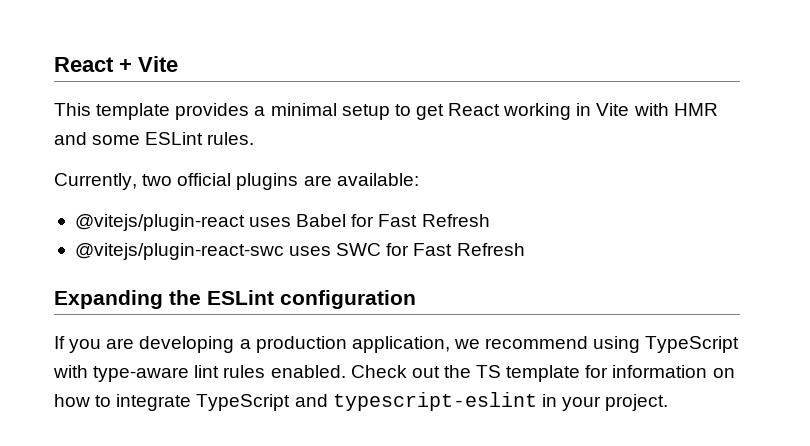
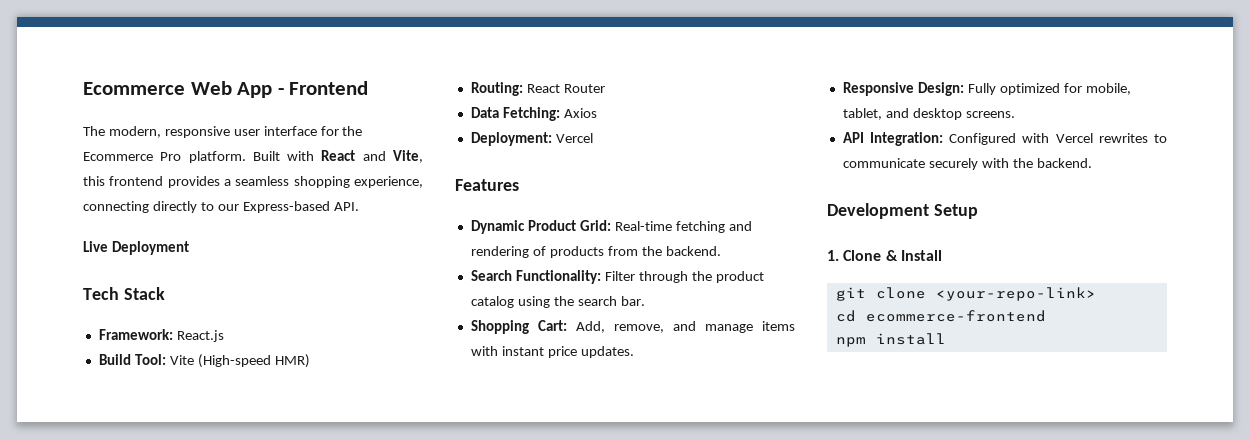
- React + Vite
- This template provides a minimal setup to get React working in Vite with HMR and some ESLint rules.
- Currently, two official plugins are available:
- @vitejs/plugin-react uses Babel for Fast Refresh
- @vitejs/plugin-react-swc uses SWC for Fast Refresh
- Expanding the ESLint configuration
- If you are developing a production application, we recommend using TypeScript with type-aware lint rules enabled. Check out the TS template for information on how to integrate TypeScript and typescript-eslint in your project.
+ Ecommerce Web App - Frontend
+ The modern, responsive user interface for the Ecommerce Pro platform. Built with React and Vite, this frontend provides a seamless shopping experience, connecting directly to our Express-based API.
+ Live Deployment
+ Tech Stack
+ Framework: React.js
+ Build Tool: Vite (High-speed HMR)
+ Routing: React Router
+ Data Fetching: Axios
+ Deployment: Vercel
+ Features
+ Dynamic Product Grid: Real-time fetching and rendering of products from the backend.
+ Search Functionality: Filter through the product catalog using the search bar.
+ Shopping Cart: Add, remove, and manage items with instant price updates.
+ Responsive Design: Fully optimized for mobile, tablet, and desktop screens.
+ API Integration: Configured with Vercel rewrites to communicate securely with the backend.
+ Development Setup
+ 1. Clone & Install
+ git clone <your-repo-link>
+ cd ecommerce-frontend
+ npm install

